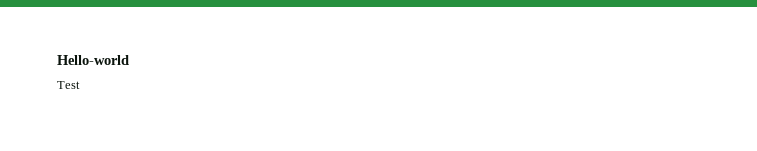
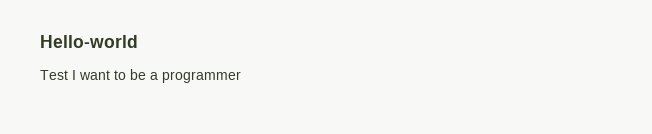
- Test
+ Test I want to be a programmer

